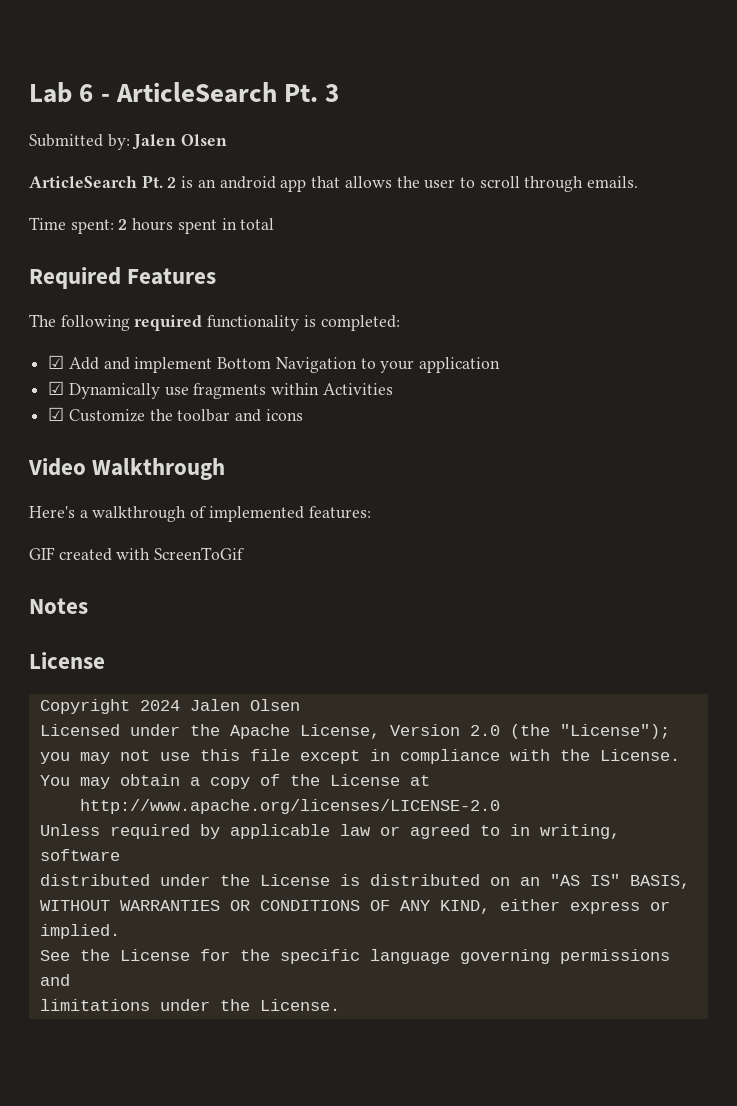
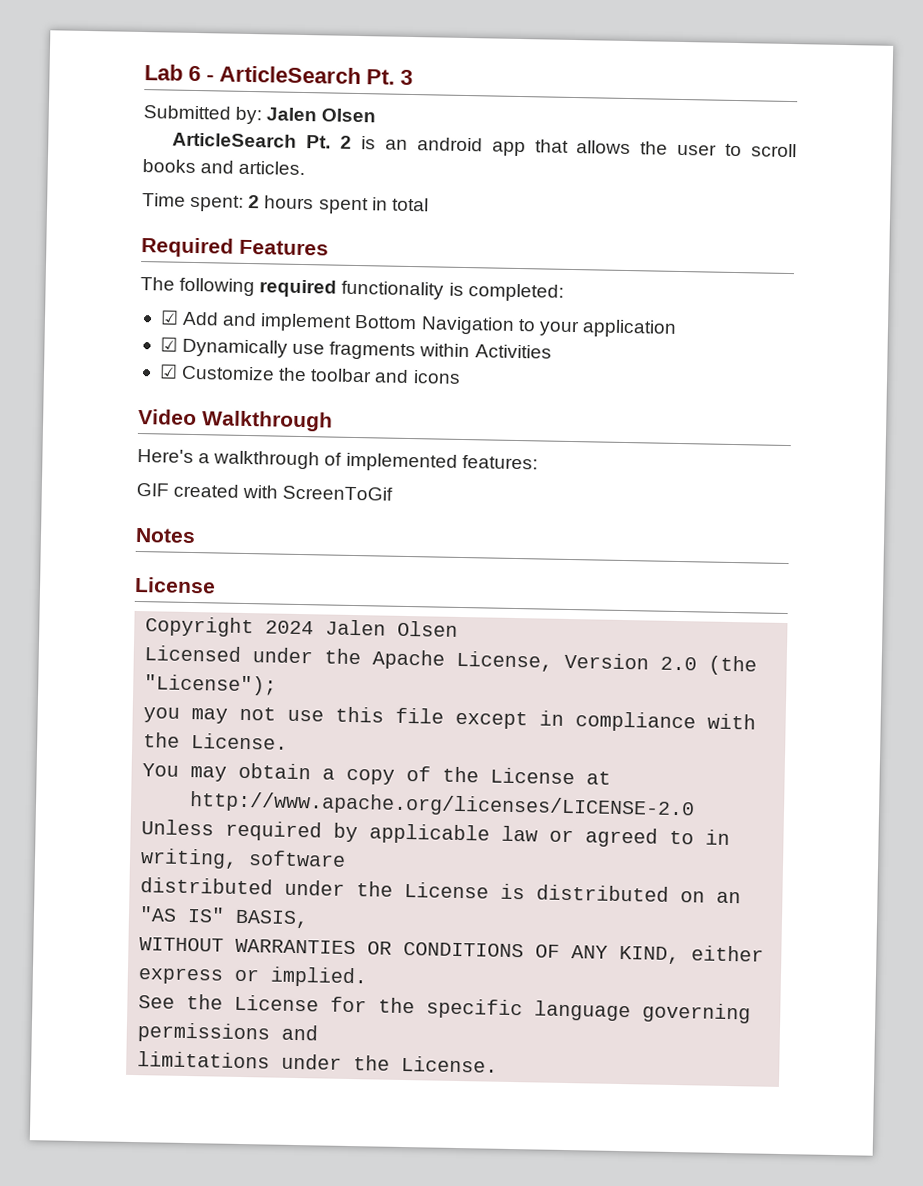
- ArticleSearch Pt. 2 is an android app that allows the user to scroll through emails.
+ ArticleSearch Pt. 2 is an android app that allows the user to scroll books and articles.

